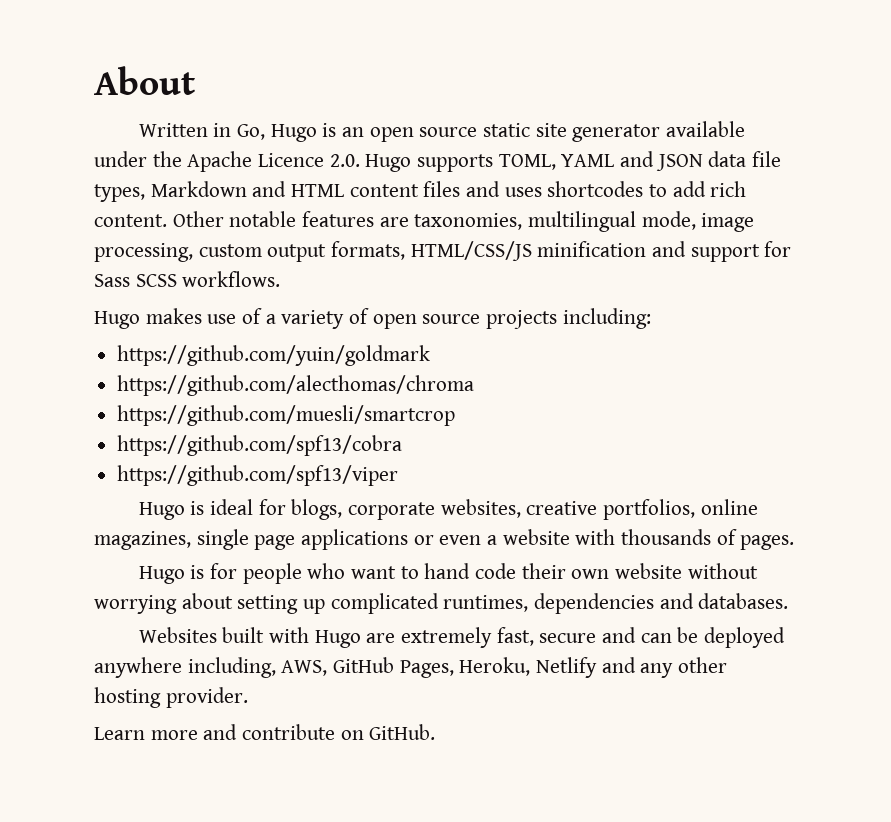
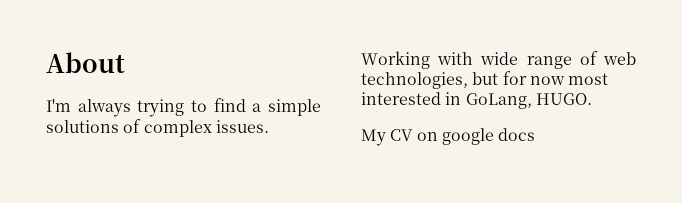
- Written in Go, Hugo is an open source static site generator available under the Apache Licence 2.0. Hugo supports TOML, YAML and JSON data file types, Markdown and HTML content files and uses shortcodes to add rich content. Other notable features are taxonomies, multilingual mode, image processing, custom output formats, HTML/CSS/JS minification and support for Sass SCSS workflows.
- Hugo makes use of a variety of open source projects including:
- https://github.com/yuin/goldmark
- https://github.com/alecthomas/chroma
- https://github.com/muesli/smartcrop
- https://github.com/spf13/cobra
- https://github.com/spf13/viper
- Hugo is ideal for blogs, corporate websites, creative portfolios, online magazines, single page applications or even a website with thousands of pages.
- Hugo is for people who want to hand code their own website without worrying about setting up complicated runtimes, dependencies and databases.
- Websites built with Hugo are extremely fast, secure and can be deployed anywhere including, AWS, GitHub Pages, Heroku, Netlify and any other hosting provider.
- Learn more and contribute on GitHub.
+ I'm always trying to find a simple solutions of complex issues. Working with wide range of web technologies, but for now most interested in GoLang, HUGO.
+ My CV on google docs

